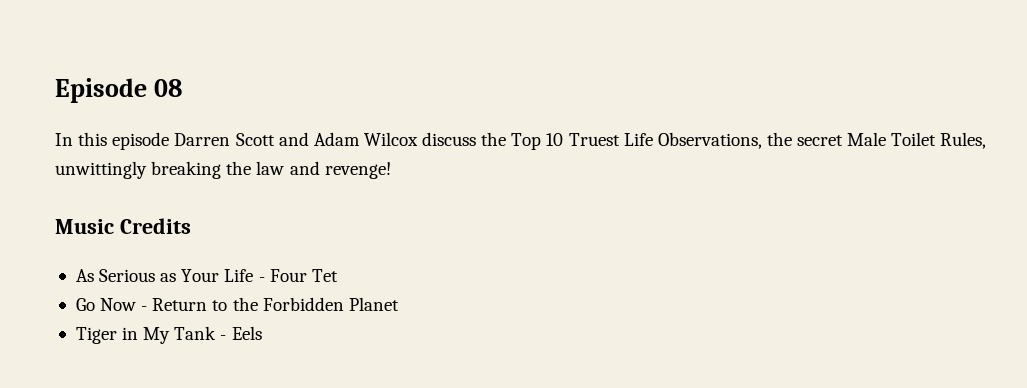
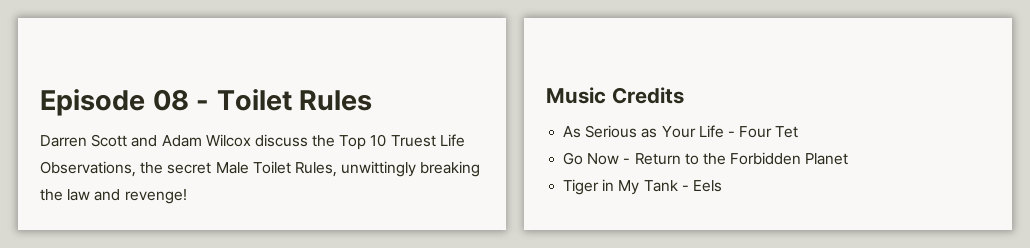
- Episode 08
- In this episode Darren Scott and Adam Wilcox discuss the Top 10 Truest Life Observations, the secret Male Toilet Rules, unwittingly breaking the law and revenge!
+ Episode 08 - Toilet Rules
+ Darren Scott and Adam Wilcox discuss the Top 10 Truest Life Observations, the secret Male Toilet Rules, unwittingly breaking the law and revenge!

